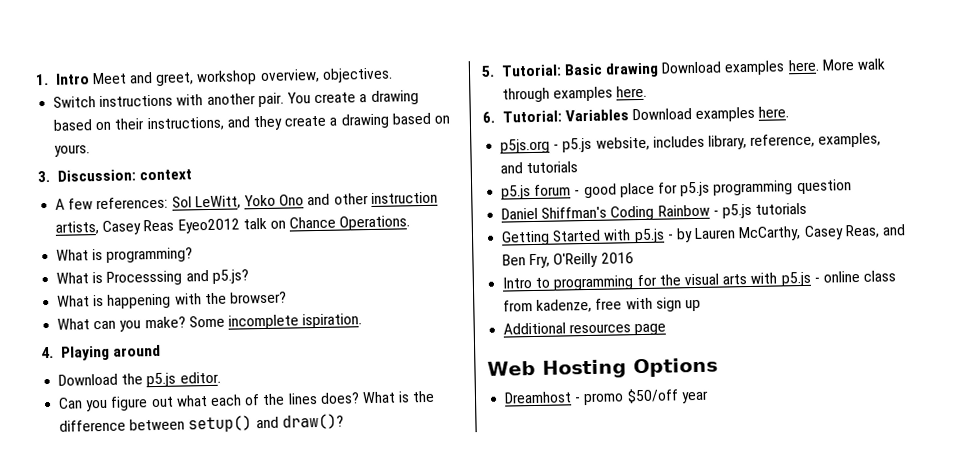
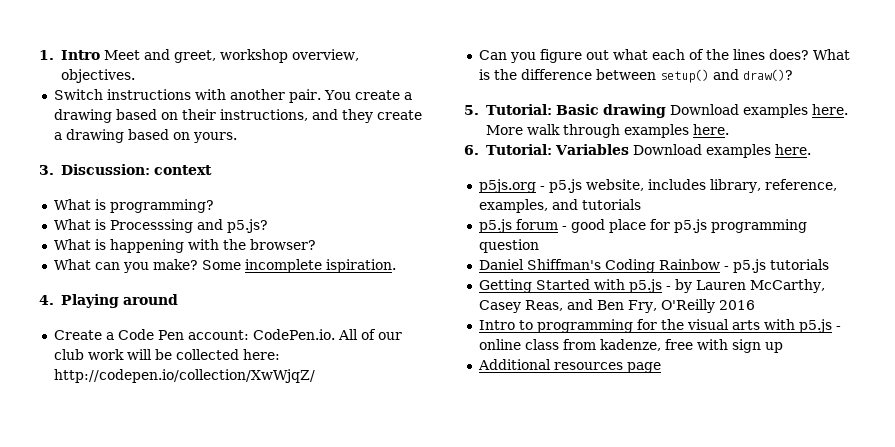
- A few references: Sol LeWitt, Yoko Ono and other instruction artists, Casey Reas Eyeo2012 talk on Chance Operations.
- Download the p5.js editor.
+ Create a Code Pen account: CodePen.io. All of our club work will be collected here: http://codepen.io/collection/XwWjqZ/
- Web Hosting Options
- Dreamhost - promo $50/off year

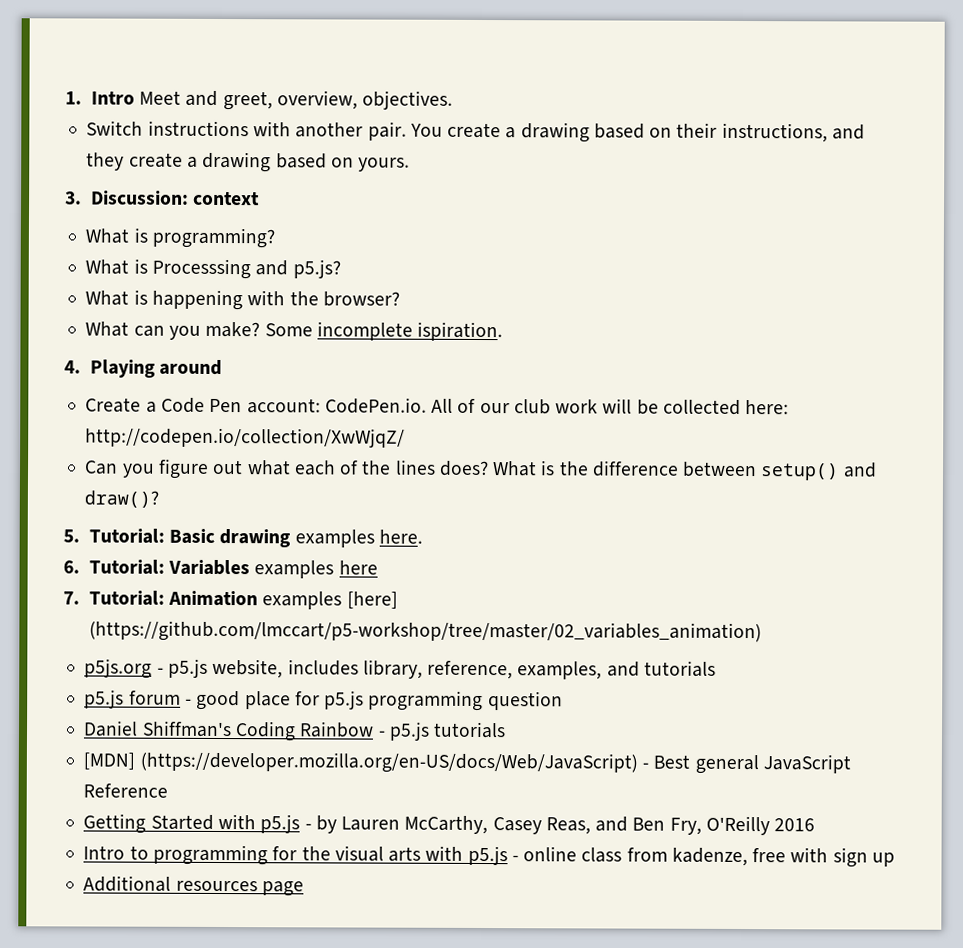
- 1. Intro Meet and greet, workshop overview, objectives.
+ 1. Intro Meet and greet, overview, objectives.
- 5. Tutorial: Basic drawing Download examples here. More walk through examples here.
+ 5. Tutorial: Basic drawing examples here.
- 6. Tutorial: Variables Download examples here.
+ 6. Tutorial: Variables examples here
+ 7. Tutorial: Animation examples [here] (https://github.com/lmccart/p5-workshop/tree/master/02_variables_animation)
+ [MDN] (https://developer.mozilla.org/en-US/docs/Web/JavaScript) - Best general JavaScript Reference

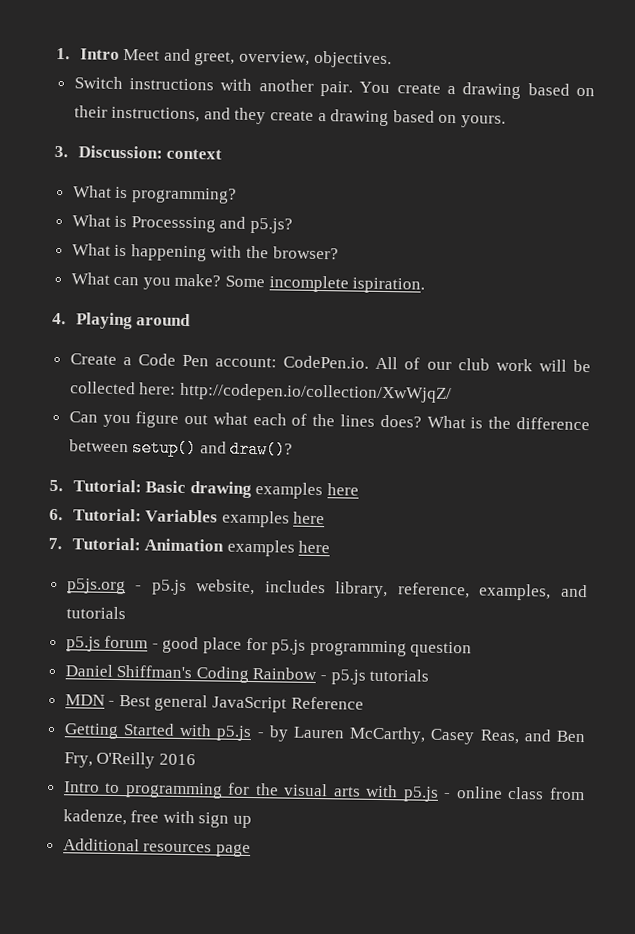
- 5. Tutorial: Basic drawing examples here.
+ 5. Tutorial: Basic drawing examples here
- 7. Tutorial: Animation examples [here] (https://github.com/lmccart/p5-workshop/tree/master/02_variables_animation)
+ 7. Tutorial: Animation examples here
- [MDN] (https://developer.mozilla.org/en-US/docs/Web/JavaScript) - Best general JavaScript Reference
+ MDN - Best general JavaScript Reference

